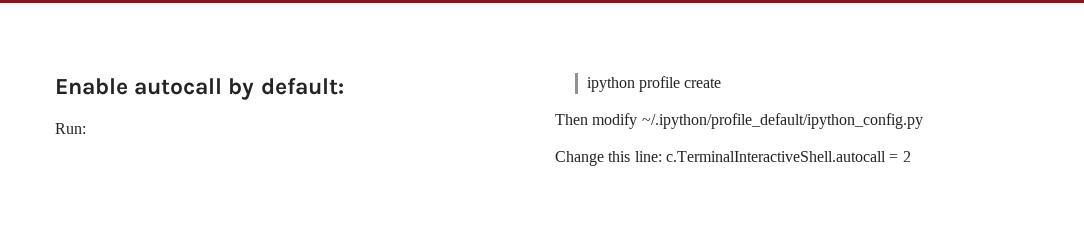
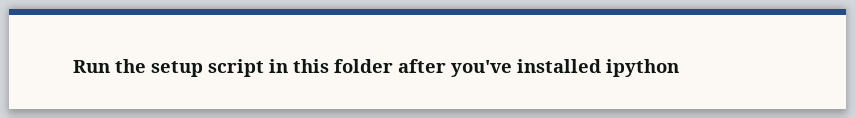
- Enable autocall by default:
- Run:
- ipython profile create
- Then modify ~/.ipython/profile_default/ipython_config.py
- Change this line: c.TerminalInteractiveShell.autocall = 2
+ Run the setup script in this folder after you've installed ipython

